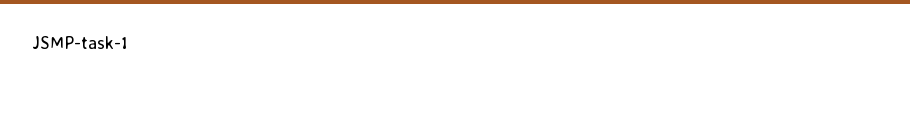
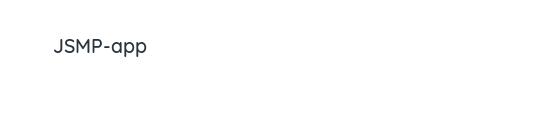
- JSMP-task-1
+ JSMP-app

